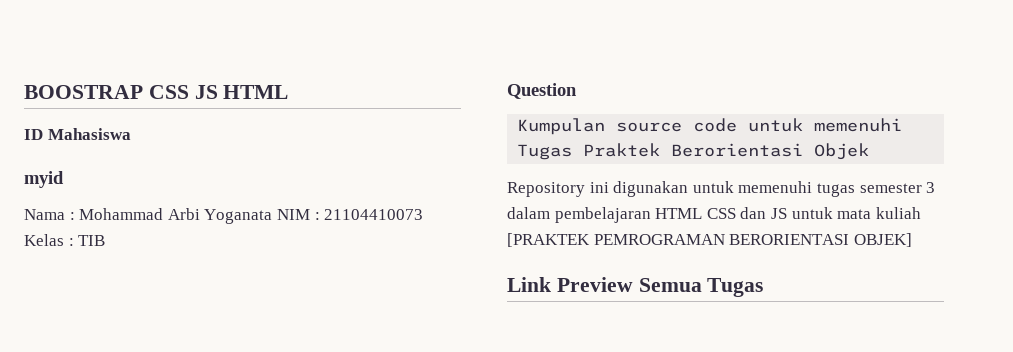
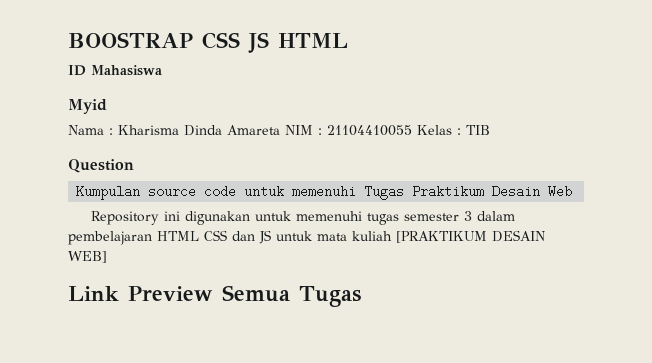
- myid
+ Myid
- Nama : Mohammad Arbi Yoganata NIM : 21104410073 Kelas : TIB
+ Nama : Kharisma Dinda Amareta NIM : 21104410055 Kelas : TIB
- Kumpulan source code untuk memenuhi Tugas Praktek Berorientasi Objek
+ Kumpulan source code untuk memenuhi Tugas Praktikum Desain Web
- Repository ini digunakan untuk memenuhi tugas semester 3 dalam pembelajaran HTML CSS dan JS untuk mata kuliah [PRAKTEK PEMROGRAMAN BERORIENTASI OBJEK]
+ Repository ini digunakan untuk memenuhi tugas semester 3 dalam pembelajaran HTML CSS dan JS untuk mata kuliah [PRAKTIKUM DESAIN WEB]

